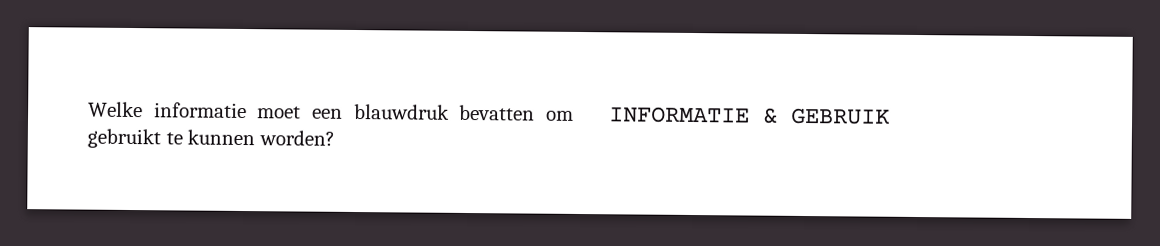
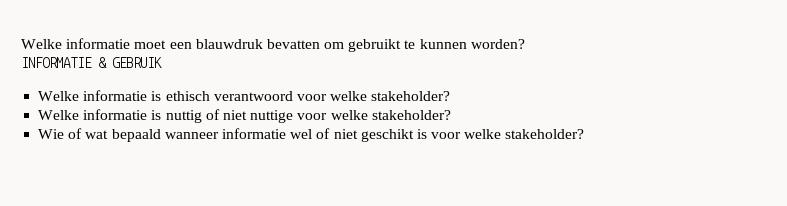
+ Welke informatie is ethisch verantwoord voor welke stakeholder?
+ Welke informatie is nuttig of niet nuttige voor welke stakeholder?
+ Wie of wat bepaald wanneer informatie wel of niet geschikt is voor welke stakeholder?

